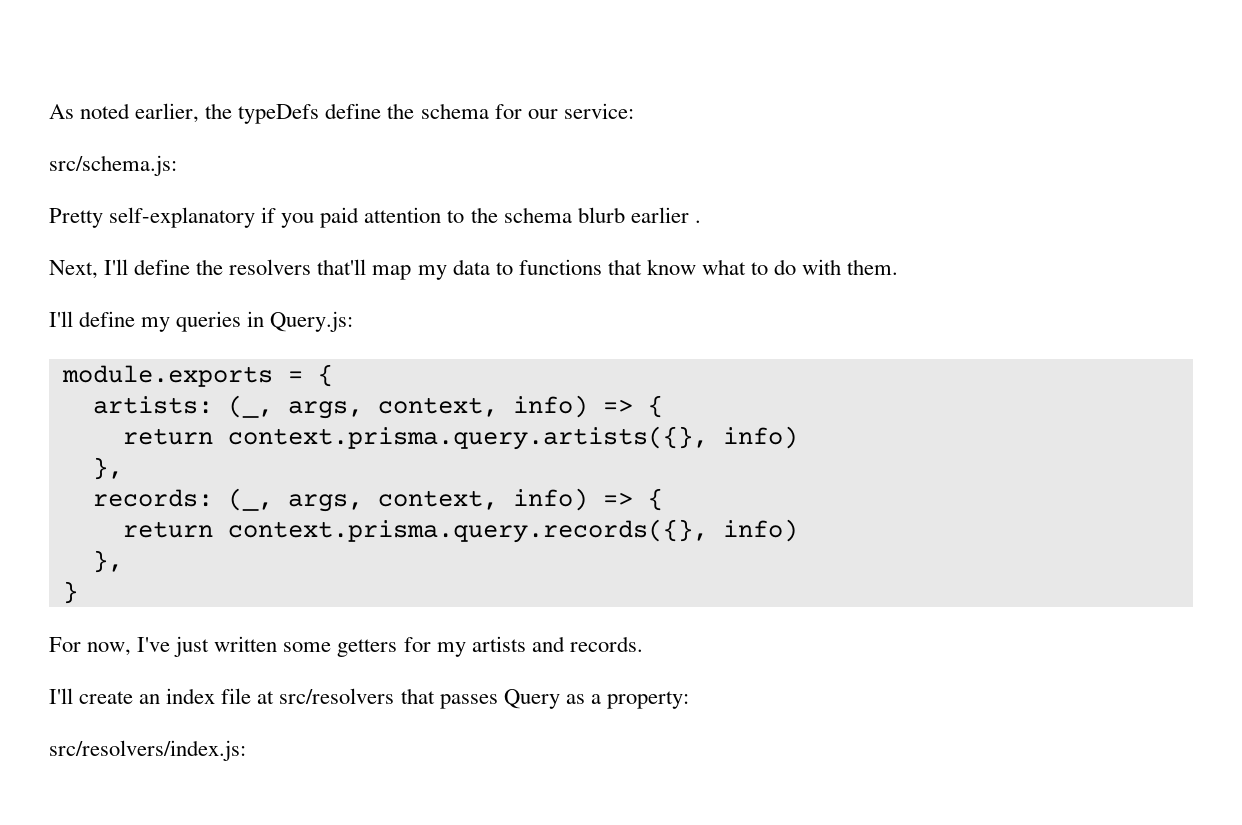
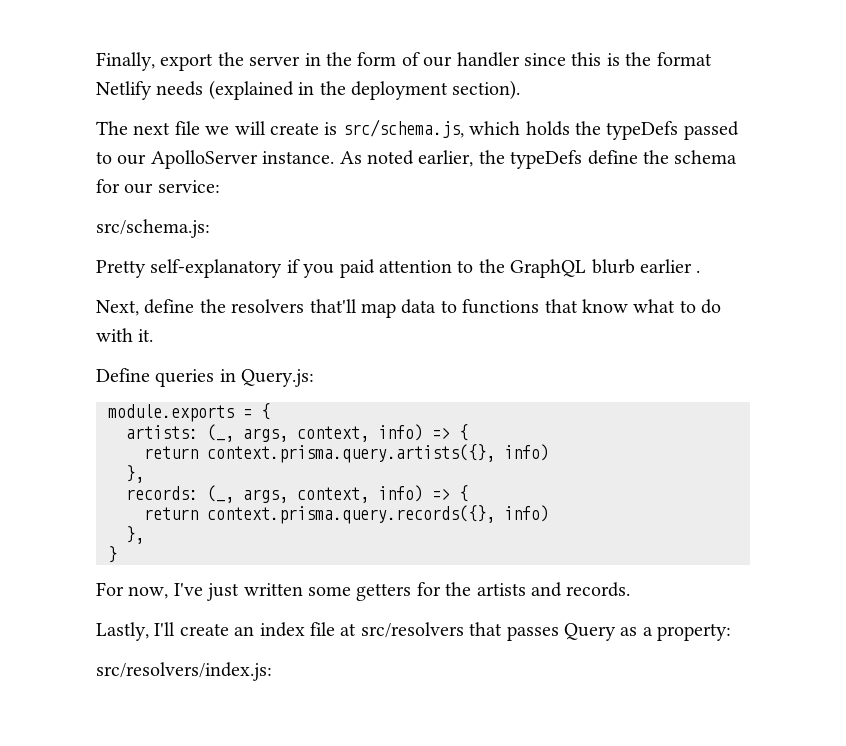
+ Finally, export the server in the form of our handler since this is the format Netlify needs (explained in the deployment section).
+ The next file we will create is src/schema.js, which holds the typeDefs passed to our ApolloServer instance.
- Pretty self-explanatory if you paid attention to the schema blurb earlier .
+ Pretty self-explanatory if you paid attention to the GraphQL blurb earlier .
- Next, I'll define the resolvers that'll map my data to functions that know what to do with them.
- I'll define my queries in Query.js:
+ Next, define the resolvers that'll map data to functions that know what to do with it.
+ Define queries in Query.js:
- For now, I've just written some getters for my artists and records.
+ For now, I've just written some getters for the artists and records.
- I'll create an index file at src/resolvers that passes Query as a property:
+ Lastly, I'll create an index file at src/resolvers that passes Query as a property:

